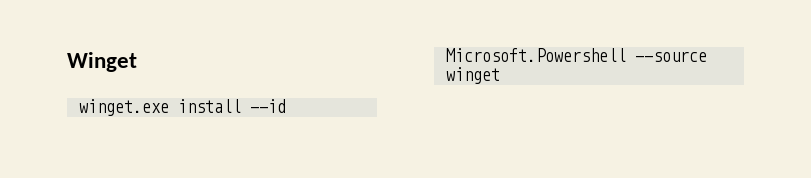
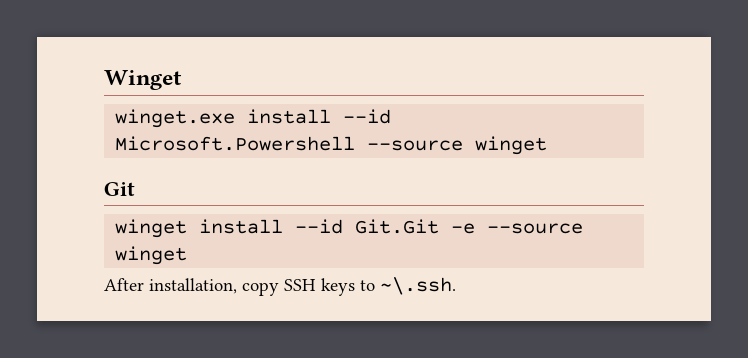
+ Git
+ winget install --id Git.Git -e --source winget
+ After installation, copy SSH keys to ~\.ssh.

